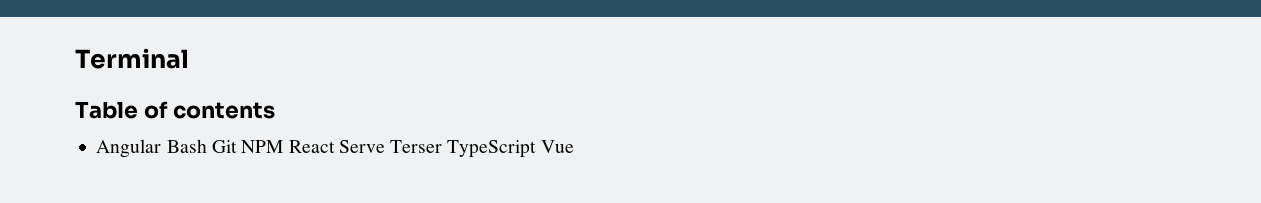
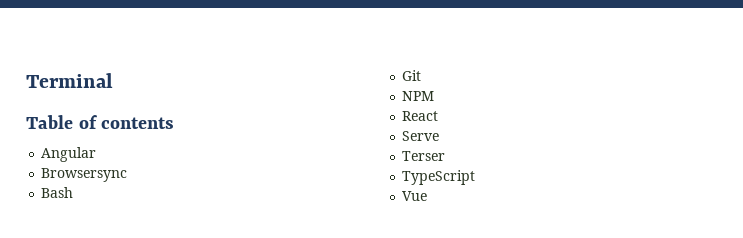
- Angular Bash Git NPM React Serve Terser TypeScript Vue
+ Angular
+ Browsersync
+ Bash
+ Git
+ NPM
+ React
+ Serve
+ Terser
+ TypeScript
+ Vue

